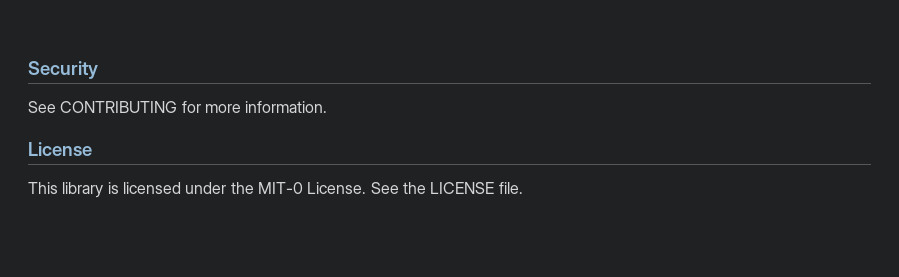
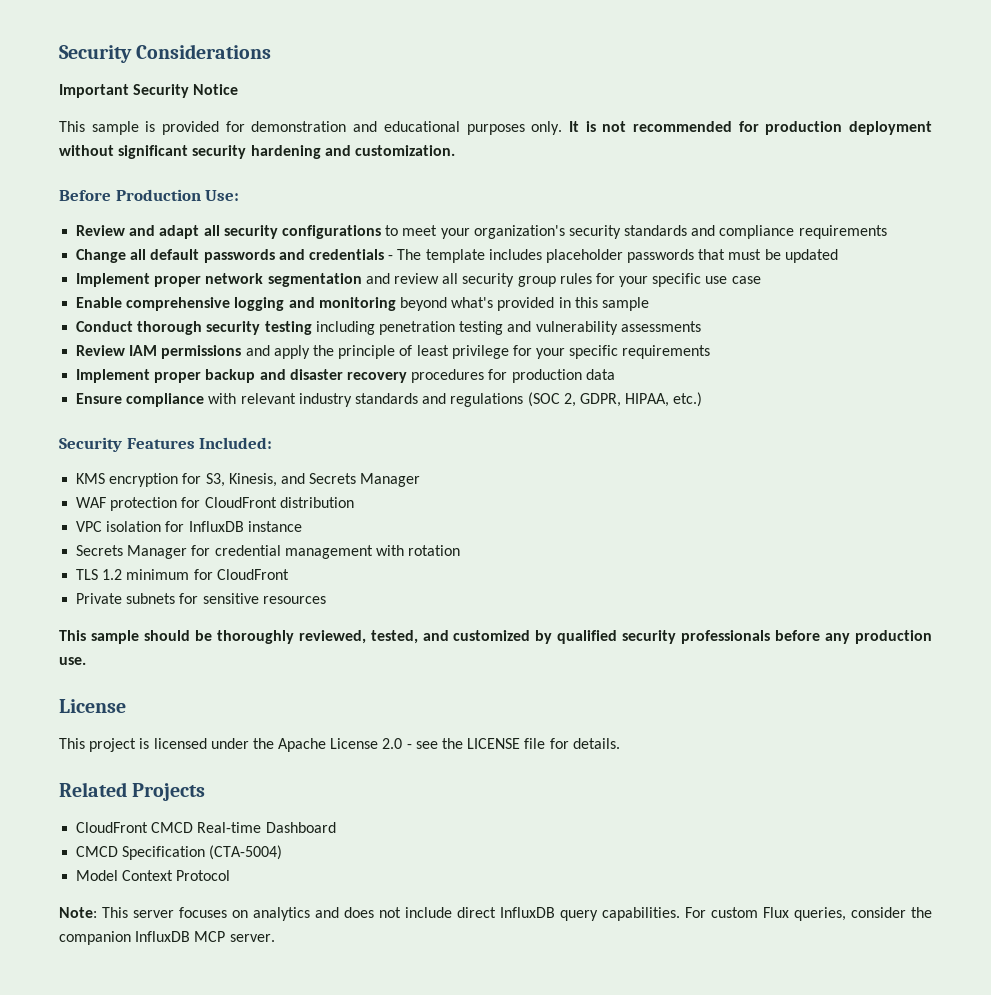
- Security
- See CONTRIBUTING for more information.
+ Security Considerations
+ Important Security Notice
+ This sample is provided for demonstration and educational purposes only. It is not recommended for production deployment without significant security hardening and customization.
+ Before Production Use:
+ Review and adapt all security configurations to meet your organization's security standards and compliance requirements
+ Change all default passwords and credentials - The template includes placeholder passwords that must be updated
+ Implement proper network segmentation and review all security group rules for your specific use case
+ Enable comprehensive logging and monitoring beyond what's provided in this sample
+ Conduct thorough security testing including penetration testing and vulnerability assessments
+ Review IAM permissions and apply the principle of least privilege for your specific requirements
+ Implement proper backup and disaster recovery procedures for production data
+ Ensure compliance with relevant industry standards and regulations (SOC 2, GDPR, HIPAA, etc.)
+ Security Features Included:
+ KMS encryption for S3, Kinesis, and Secrets Manager
+ WAF protection for CloudFront distribution
+ VPC isolation for InfluxDB instance
+ Secrets Manager for credential management with rotation
+ TLS 1.2 minimum for CloudFront
+ Private subnets for sensitive resources
+ This sample should be thoroughly reviewed, tested, and customized by qualified security professionals before any production use.
- This library is licensed under the MIT-0 License. See the LICENSE file.
+ This project is licensed under the Apache License 2.0 - see the LICENSE file for details.
+ Related Projects
+ CloudFront CMCD Real-time Dashboard
+ CMCD Specification (CTA-5004)
+ Model Context Protocol
+ Note: This server focuses on analytics and does not include direct InfluxDB query capabilities. For custom Flux queries, consider the companion InfluxDB MCP server.

